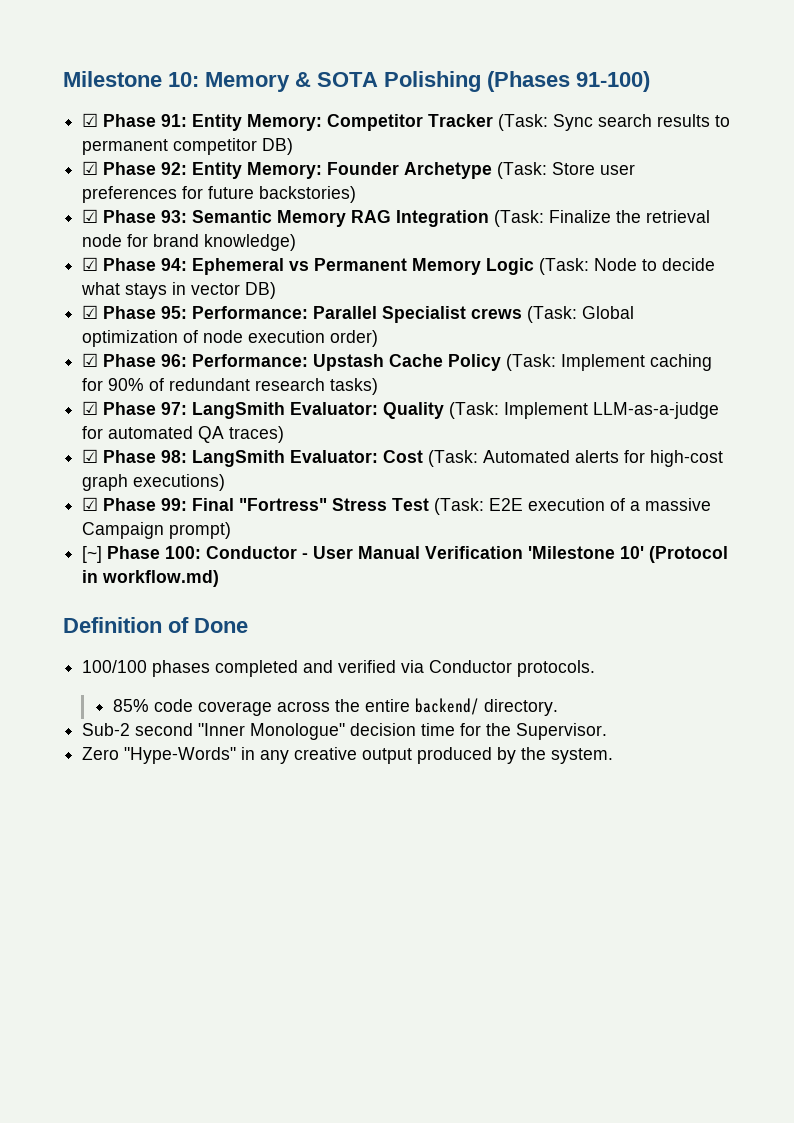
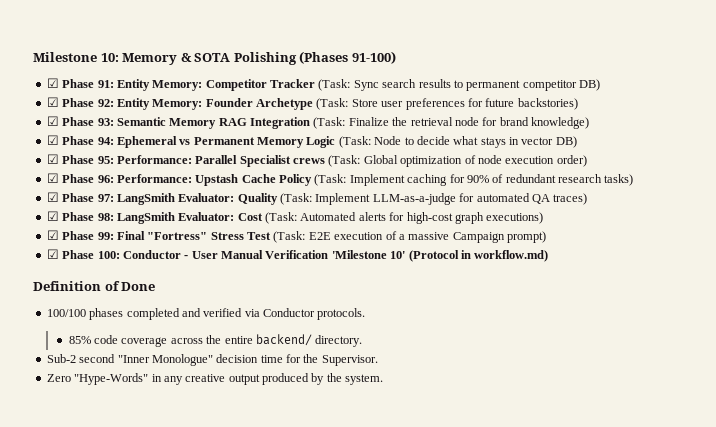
- [~] Phase 100: Conductor - User Manual Verification 'Milestone 10' (Protocol in workflow.md)
+ ☑ Phase 100: Conductor - User Manual Verification 'Milestone 10' (Protocol in workflow.md)

